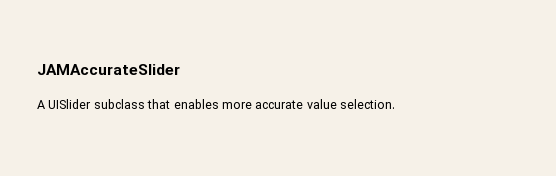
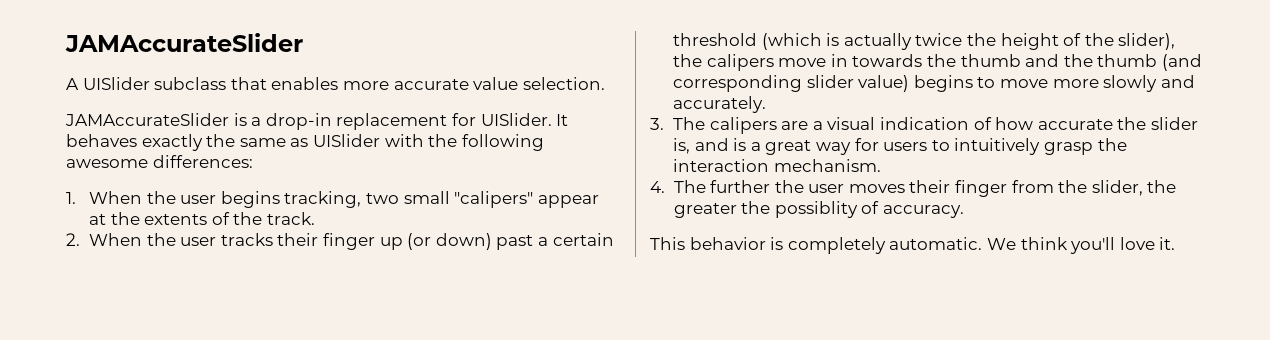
+ JAMAccurateSlider is a drop-in replacement for UISlider. It behaves exactly the same as UISlider with the following awesome differences:
+ 1. When the user begins tracking, two small "calipers" appear at the extents of the track.
+ 2. When the user tracks their finger up (or down) past a certain threshold (which is actually twice the height of the slider), the calipers move in towards the thumb and the thumb (and corresponding slider value) begins to move more slowly and accurately.
+ 3. The calipers are a visual indication of how accurate the slider is, and is a great way for users to intuitively grasp the interaction mechanism.
+ 4. The further the user moves their finger from the slider, the greater the possiblity of accuracy.
+ This behavior is completely automatic. We think you'll love it.

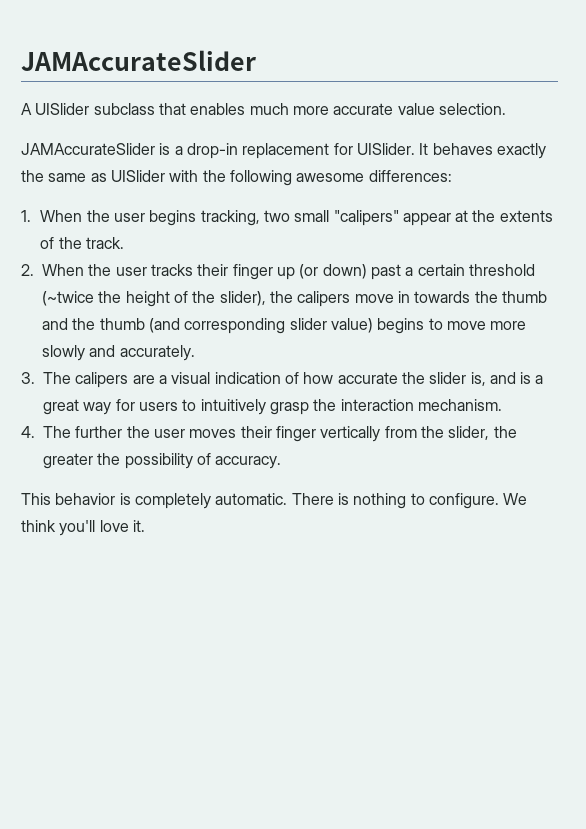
- A UISlider subclass that enables more accurate value selection.
+ A UISlider subclass that enables much more accurate value selection.
- 2. When the user tracks their finger up (or down) past a certain threshold (which is actually twice the height of the slider), the calipers move in towards the thumb and the thumb (and corresponding slider value) begins to move more slowly and accurately.
+ 2. When the user tracks their finger up (or down) past a certain threshold (~twice the height of the slider), the calipers move in towards the thumb and the thumb (and corresponding slider value) begins to move more slowly and accurately.
- 4. The further the user moves their finger from the slider, the greater the possiblity of accuracy.
+ 4. The further the user moves their finger vertically from the slider, the greater the possibility of accuracy.
+ There is nothing to configure.

